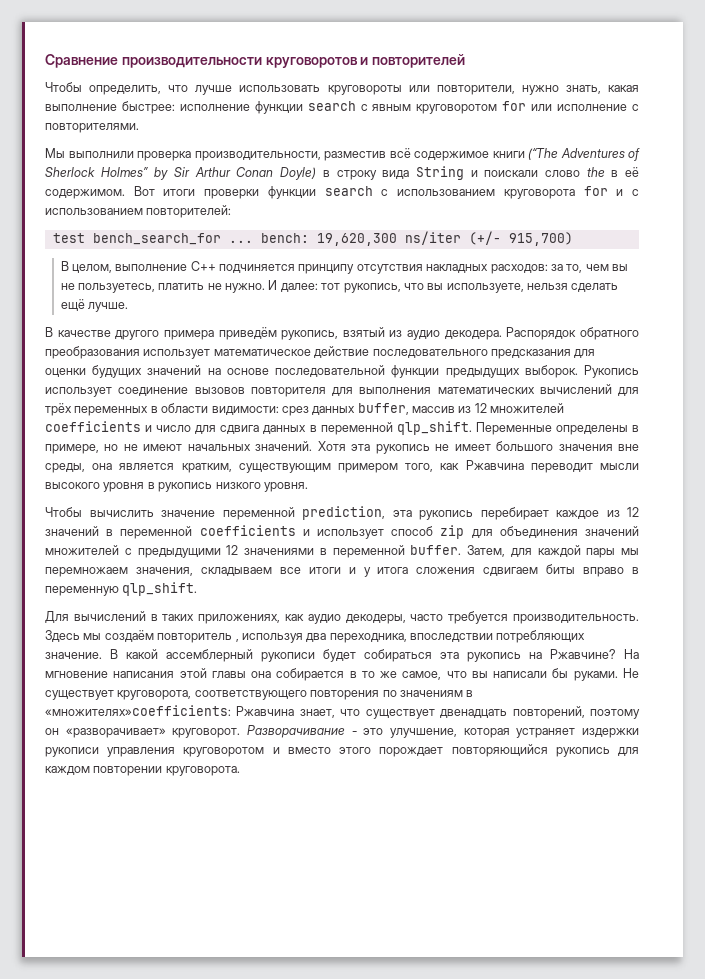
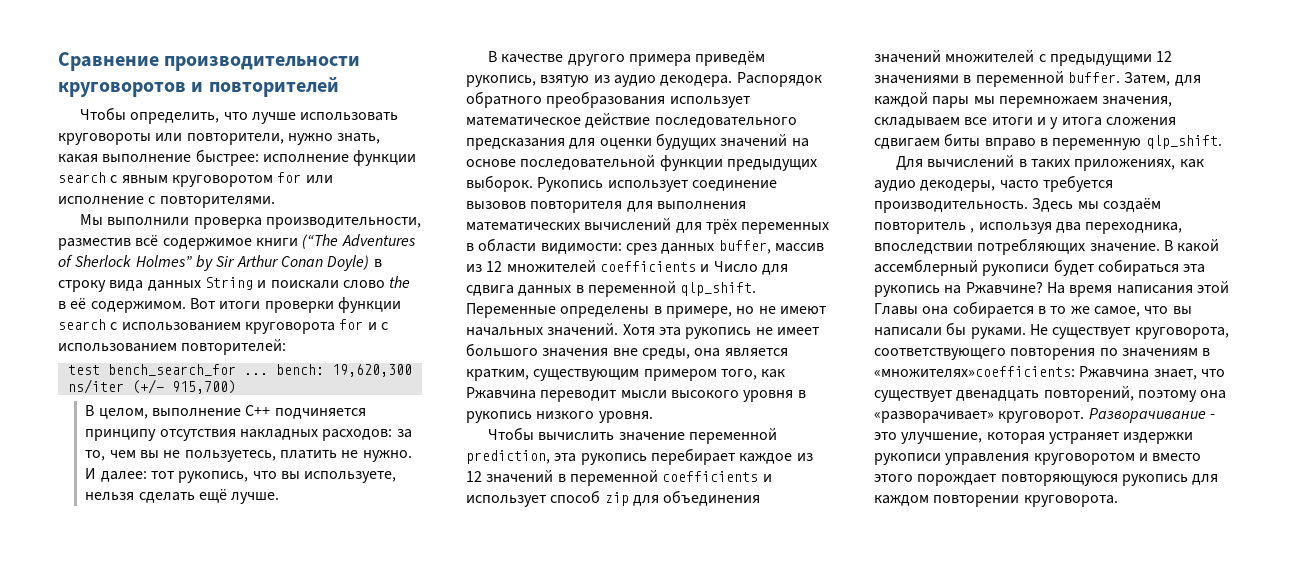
- Мы выполнили проверка производительности, разместив всё содержимое книги (“The Adventures of Sherlock Holmes” by Sir Arthur Conan Doyle) в строку вида String и поискали слово the в её содержимом.
+ Мы выполнили проверка производительности, разместив всё содержимое книги (“The Adventures of Sherlock Holmes” by Sir Arthur Conan Doyle) в строку вида данных String и поискали слово the в её содержимом.
- В качестве другого примера приведём рукопись, взятый из аудио декодера.
+ В качестве другого примера приведём рукопись, взятую из аудио декодера.
- Рукопись использует соединение вызовов повторителя для выполнения математических вычислений для трёх переменных в области видимости: срез данных buffer, массив из 12 множителей coefficients и число для сдвига данных в переменной qlp_shift.
+ Рукопись использует соединение вызовов повторителя для выполнения математических вычислений для трёх переменных в области видимости: срез данных buffer, массив из 12 множителей coefficients и Число для сдвига данных в переменной qlp_shift.
- На мгновение написания этой главы она собирается в то же самое, что вы написали бы руками.
+ На время написания этой Главы она собирается в то же самое, что вы написали бы руками.
- Не существует круговорота, соответствующего повторения по значениям в «множителях»coefficients: Ржавчина знает, что существует двенадцать повторений, поэтому он «разворачивает» круговорот.
+ Не существует круговорота, соответствующего повторения по значениям в «множителях»coefficients: Ржавчина знает, что существует двенадцать повторений, поэтому она «разворачивает» круговорот.
- Разворачивание - это улучшение, которая устраняет издержки рукописи управления круговоротом и вместо этого порождает повторяющийся рукопись для каждом повторении круговорота.
+ Разворачивание - это улучшение, которая устраняет издержки рукописи управления круговоротом и вместо этого порождает повторяющуюся рукопись для каждом повторении круговорота.

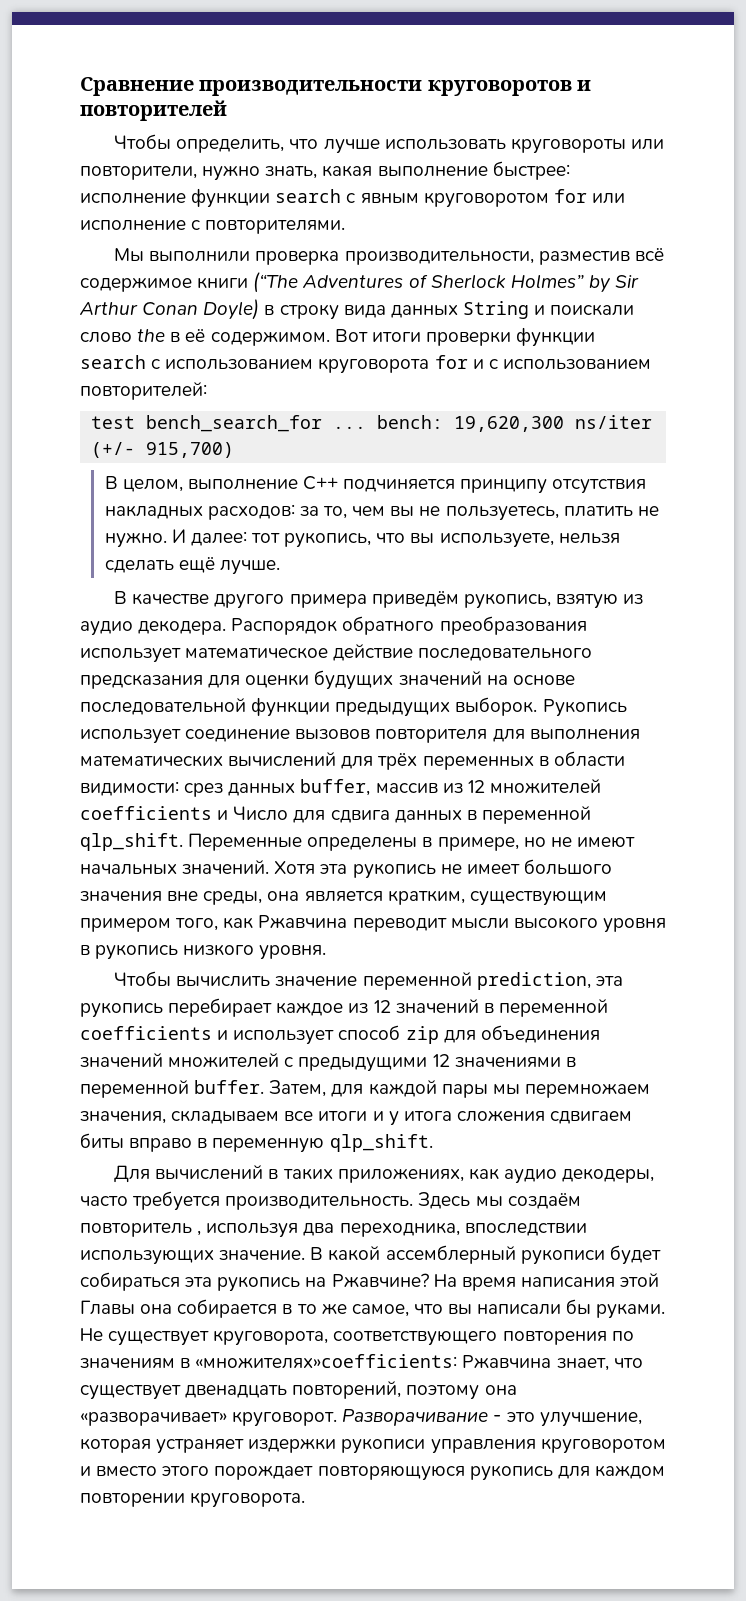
- Здесь мы создаём повторитель , используя два переходника, впоследствии потребляющих значение.
+ Здесь мы создаём повторитель , используя два переходника, впоследствии использующих значение.

